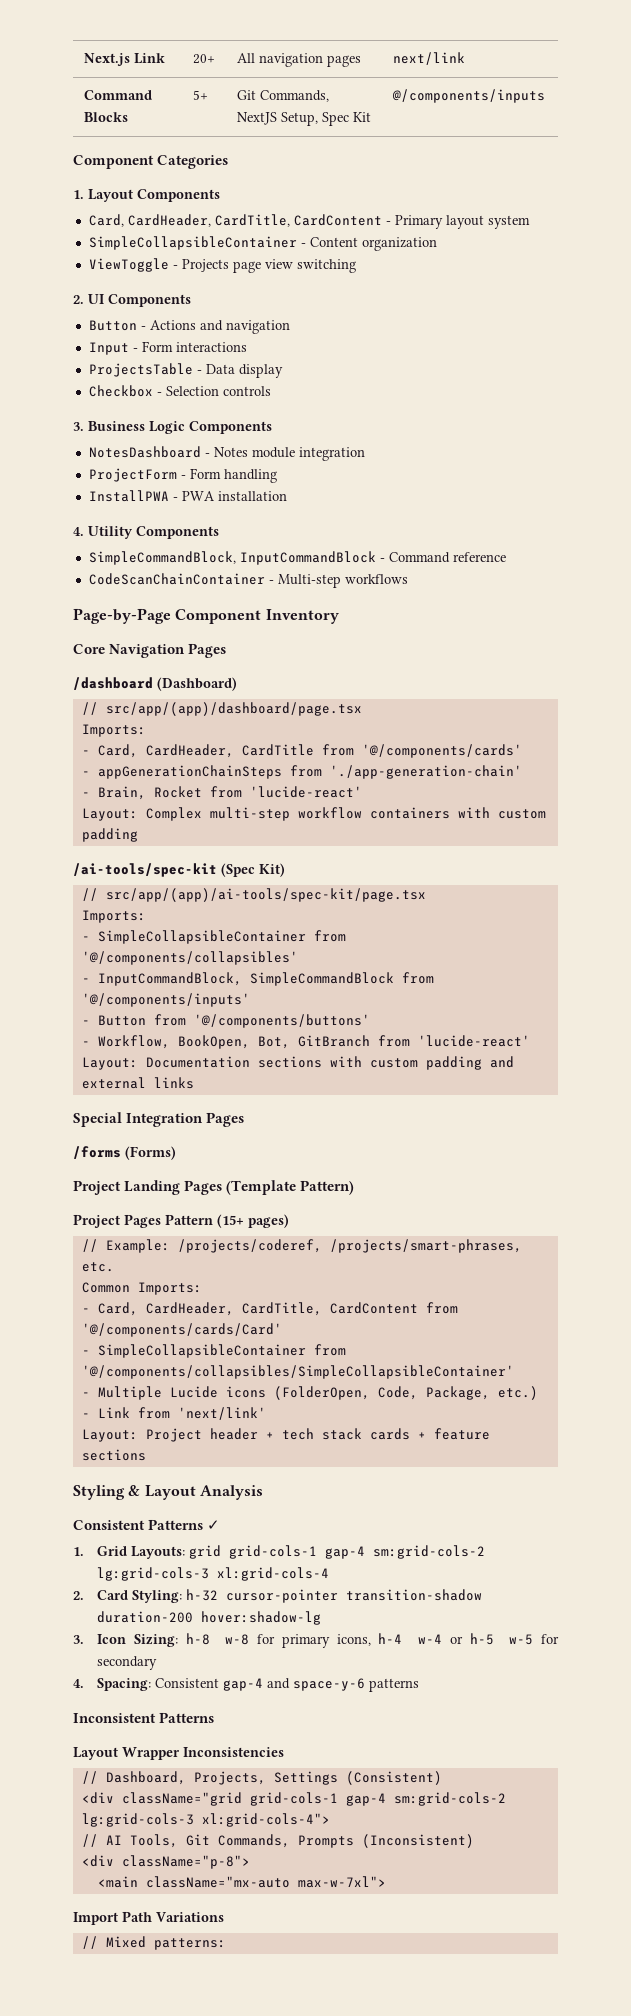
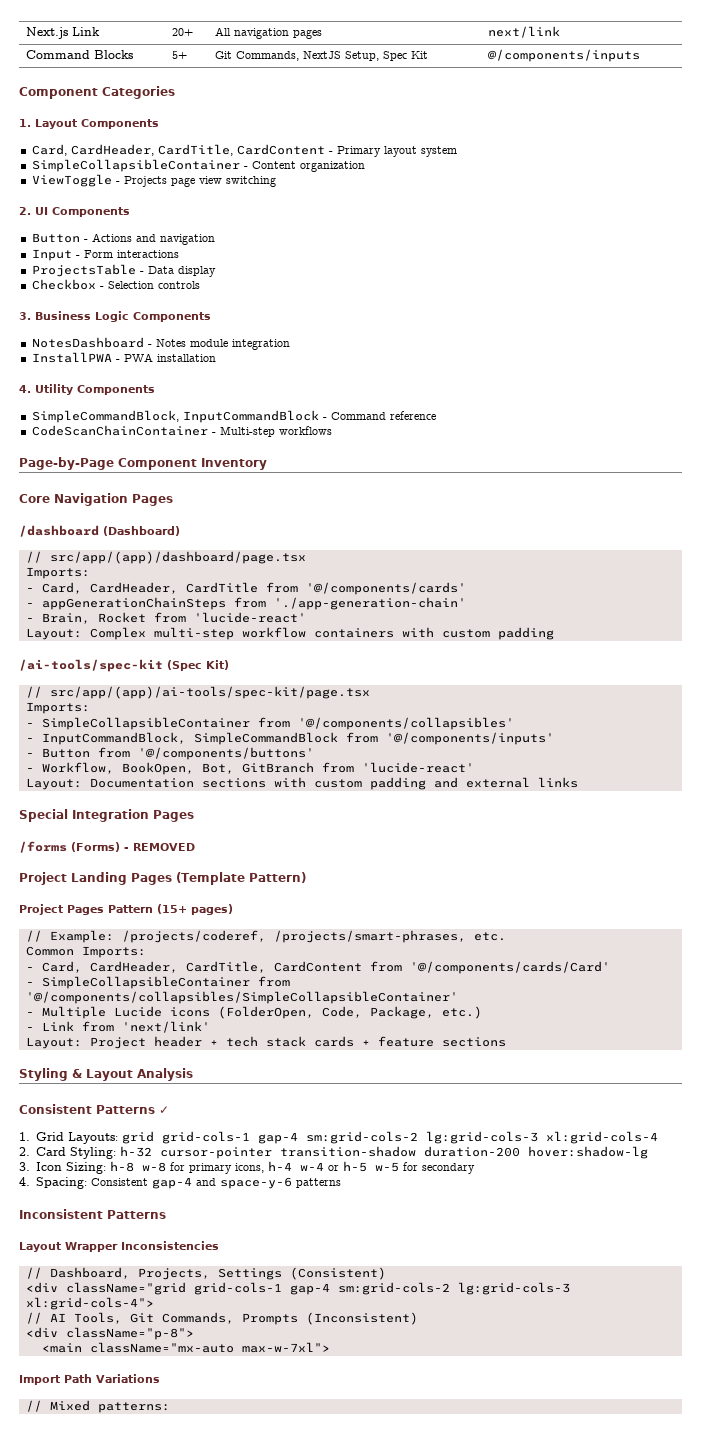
- ProjectForm - Form handling
- /forms (Forms)
+ /forms (Forms) - REMOVED

